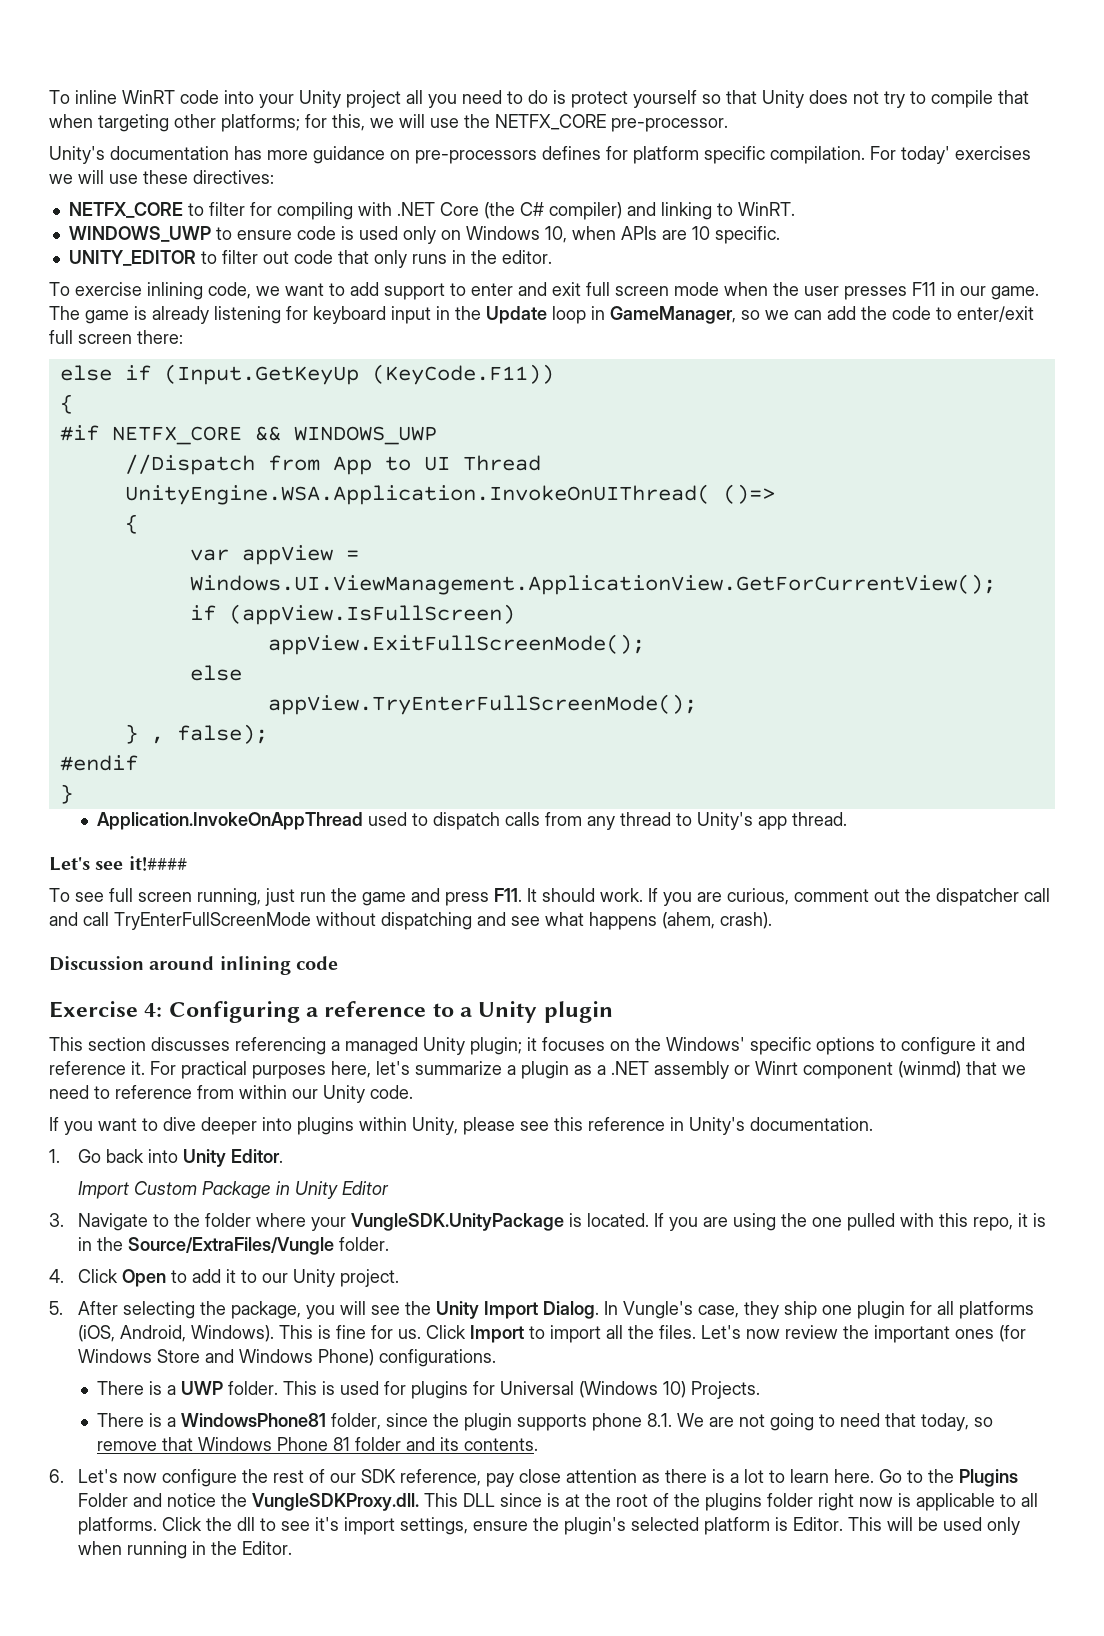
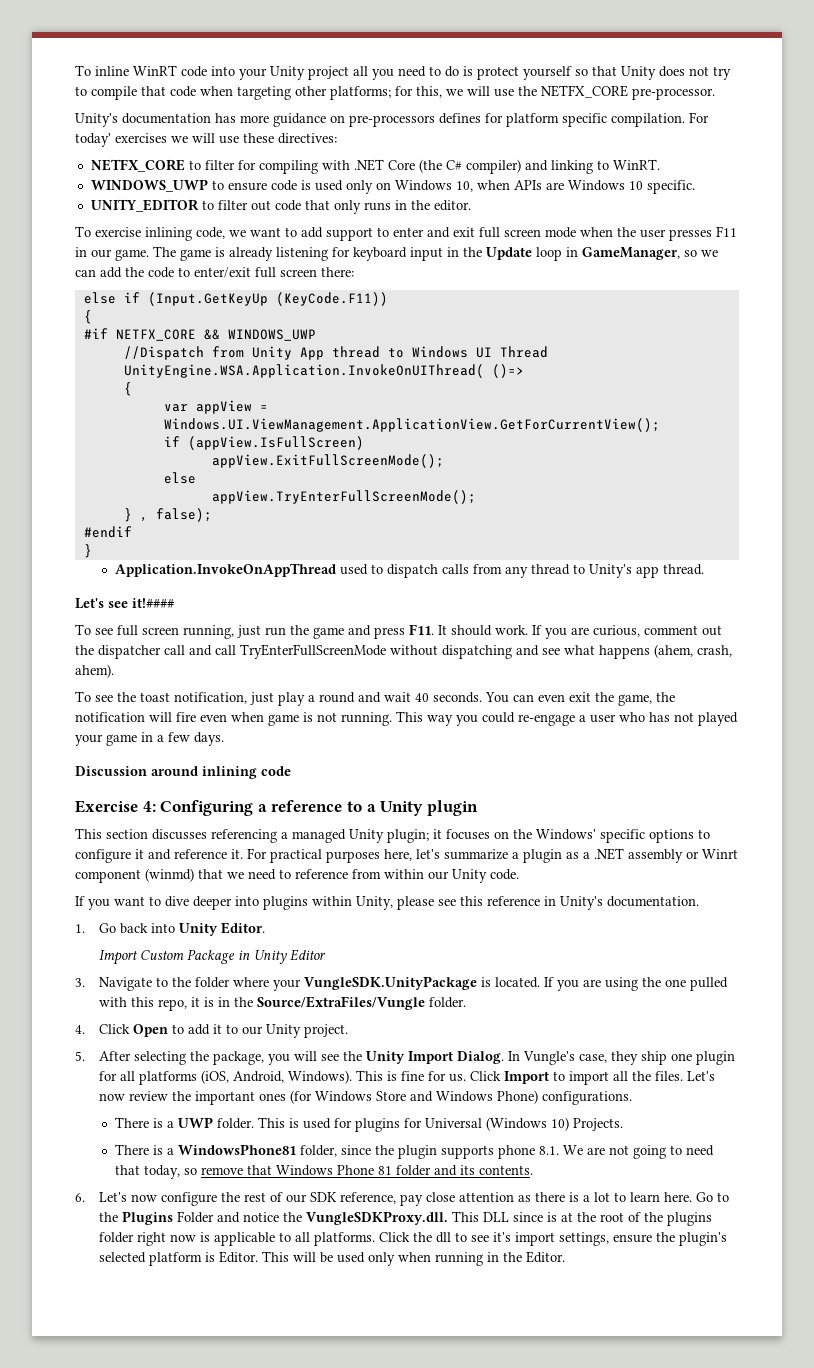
- To inline WinRT code into your Unity project all you need to do is protect yourself so that Unity does not try to compile that when targeting other platforms; for this, we will use the NETFX_CORE pre-processor.
+ To inline WinRT code into your Unity project all you need to do is protect yourself so that Unity does not try to compile that code when targeting other platforms; for this, we will use the NETFX_CORE pre-processor.
- WINDOWS_UWP to ensure code is used only on Windows 10, when APIs are 10 specific.
+ WINDOWS_UWP to ensure code is used only on Windows 10, when APIs are Windows 10 specific.
- //Dispatch from App to UI Thread
+ //Dispatch from Unity App thread to Windows UI Thread
- If you are curious, comment out the dispatcher call and call TryEnterFullScreenMode without dispatching and see what happens (ahem, crash).
+ If you are curious, comment out the dispatcher call and call TryEnterFullScreenMode without dispatching and see what happens (ahem, crash, ahem).
+ To see the toast notification, just play a round and wait 40 seconds. You can even exit the game, the notification will fire even when game is not running. This way you could re-engage a user who has not played your game in a few days.

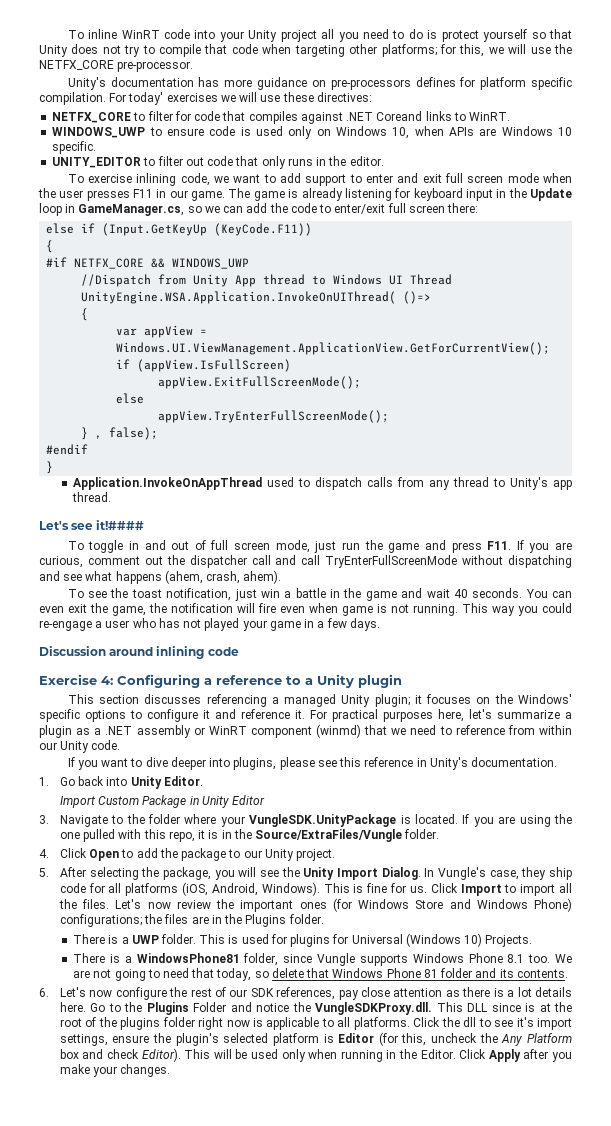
- NETFX_CORE to filter for compiling with .NET Core (the C# compiler) and linking to WinRT.
+ NETFX_CORE to filter for code that compiles against .NET Coreand links to WinRT.
- The game is already listening for keyboard input in the Update loop in GameManager, so we can add the code to enter/exit full screen there:
+ The game is already listening for keyboard input in the Update loop in GameManager.cs, so we can add the code to enter/exit full screen there:
- To see full screen running, just run the game and press F11. It should work. If you are curious, comment out the dispatcher call and call TryEnterFullScreenMode without dispatching and see what happens (ahem, crash, ahem).
+ To toggle in and out of full screen mode, just run the game and press F11. If you are curious, comment out the dispatcher call and call TryEnterFullScreenMode without dispatching and see what happens (ahem, crash, ahem).
- To see the toast notification, just play a round and wait 40 seconds.
+ To see the toast notification, just win a battle in the game and wait 40 seconds.
- For practical purposes here, let's summarize a plugin as a .NET assembly or Winrt component (winmd) that we need to reference from within our Unity code.
+ For practical purposes here, let's summarize a plugin as a .NET assembly or WinRT component (winmd) that we need to reference from within our Unity code.
- If you want to dive deeper into plugins within Unity, please see this reference in Unity's documentation.
+ If you want to dive deeper into plugins, please see this reference in Unity's documentation.
- 4. Click Open to add it to our Unity project.
+ 4. Click Open to add the package to our Unity project.
- In Vungle's case, they ship one plugin for all platforms (iOS, Android, Windows).
+ In Vungle's case, they ship code for all platforms (iOS, Android, Windows).
- Let's now review the important ones (for Windows Store and Windows Phone) configurations.
+ Let's now review the important ones (for Windows Store and Windows Phone) configurations; the files are in the Plugins folder.
- There is a WindowsPhone81 folder, since the plugin supports phone 8.1. We are not going to need that today, so remove that Windows Phone 81 folder and its contents.
+ There is a WindowsPhone81 folder, since Vungle supports Windows Phone 8.1 too. We are not going to need that today, so delete that Windows Phone 81 folder and its contents.
- 6. Let's now configure the rest of our SDK reference, pay close attention as there is a lot to learn here.
+ 6. Let's now configure the rest of our SDK references, pay close attention as there is a lot details here.
- Click the dll to see it's import settings, ensure the plugin's selected platform is Editor.
+ Click the dll to see it's import settings, ensure the plugin's selected platform is Editor (for this, uncheck the Any Platform box and check Editor).
+ Click Apply after you make your changes.

